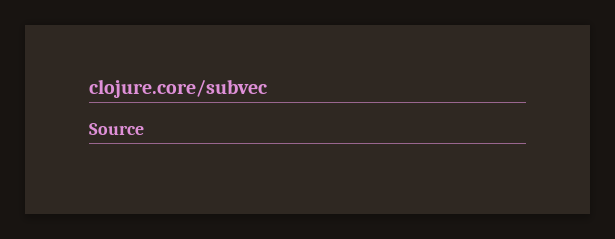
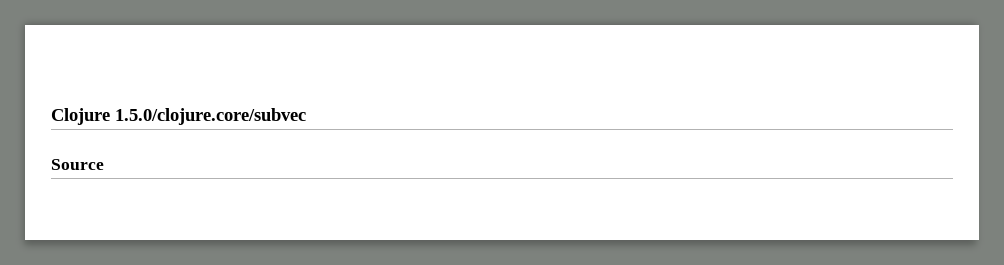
- clojure.core/subvec
+ Clojure 1.5.0/clojure.core/subvec

